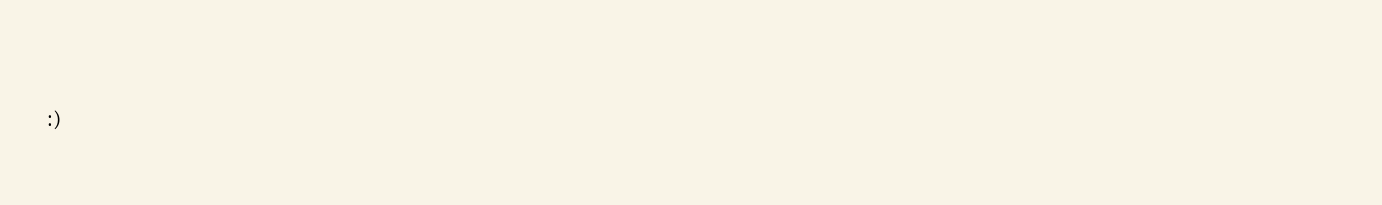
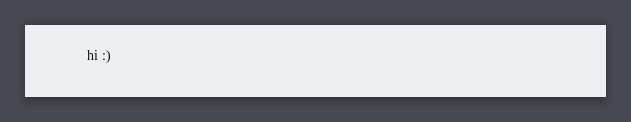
- :)
+ hi :)

